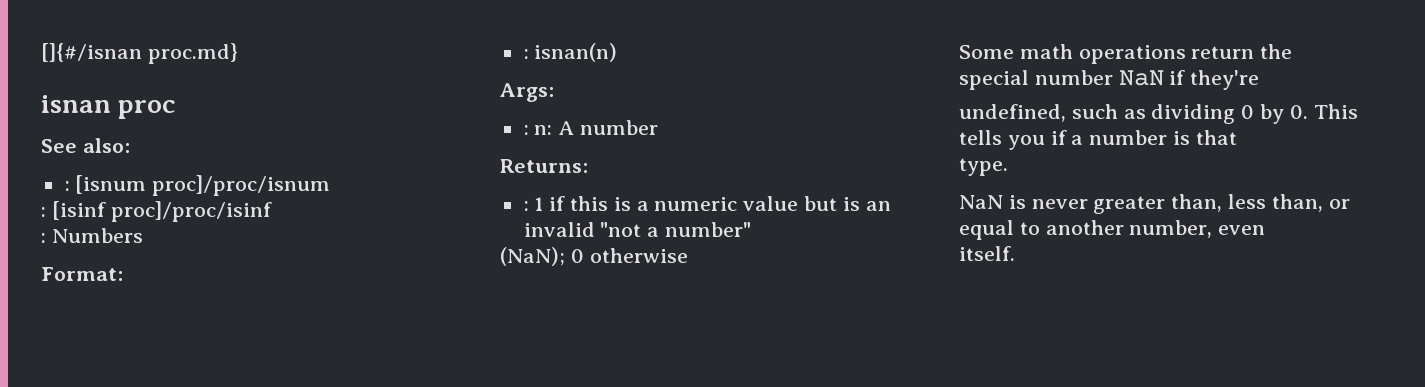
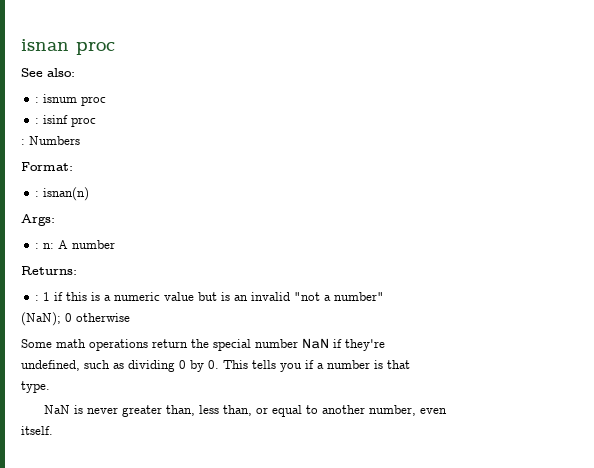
- []{#/isnan proc.md}
- : [isnum proc]/proc/isnum
- : [isinf proc]/proc/isinf
+ : isnum proc
+ : isinf proc

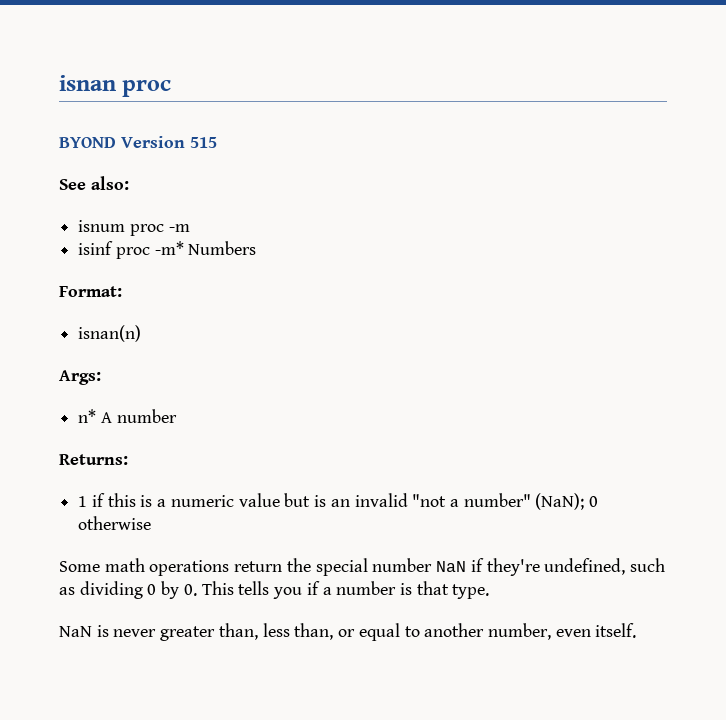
+ BYOND Version 515
- : isnum proc
- : isinf proc
- : Numbers
+ isnum proc -m
+ isinf proc -m* Numbers
- : isnan(n)
+ isnan(n)
- : n: A number
+ n* A number
- : 1 if this is a numeric value but is an invalid "not a number"
- (NaN); 0 otherwise
+ 1 if this is a numeric value but is an invalid "not a number" (NaN); 0 otherwise
- Some math operations return the special number NaN if they're
- undefined, such as dividing 0 by 0. This tells you if a number is that
- type.
+ Some math operations return the special number NaN if they're undefined, such as dividing 0 by 0. This tells you if a number is that type.
- NaN is never greater than, less than, or equal to another number, even
- itself.
+ NaN is never greater than, less than, or equal to another number, even itself.

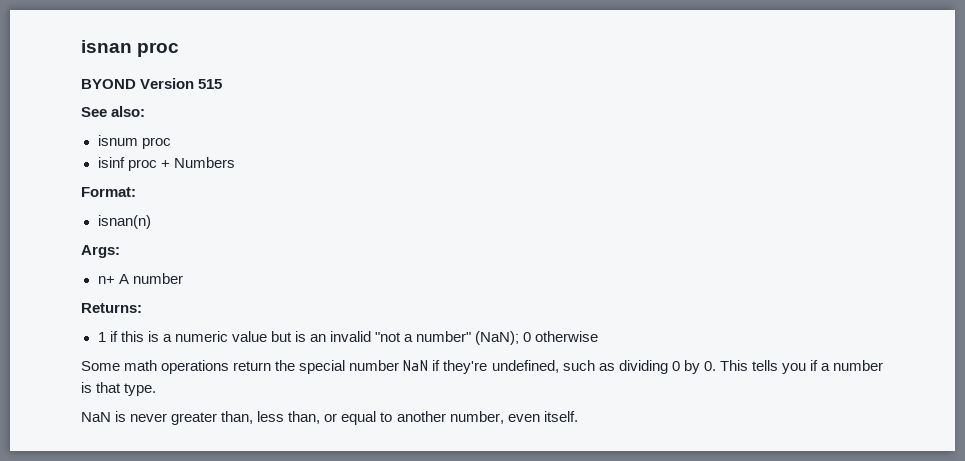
- isnum proc -m
+ isnum proc
- isinf proc -m* Numbers
+ isinf proc + Numbers
- n* A number
+ n+ A number

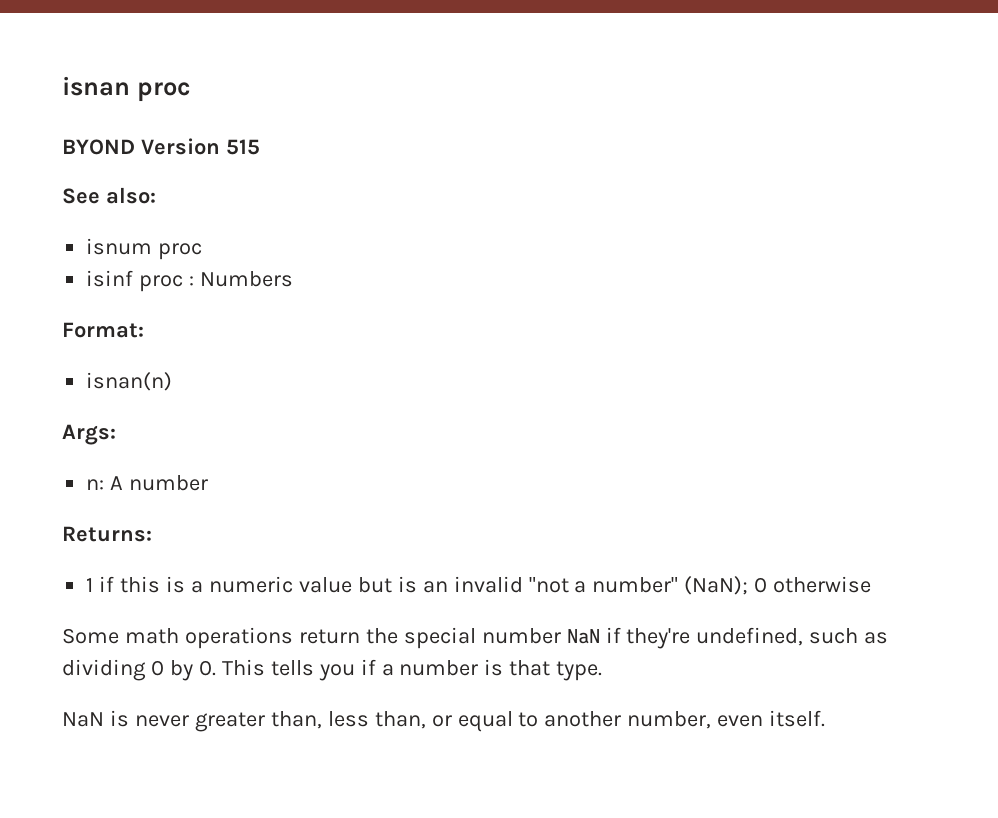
- isinf proc + Numbers
+ isinf proc : Numbers
- n+ A number
+ n: A number

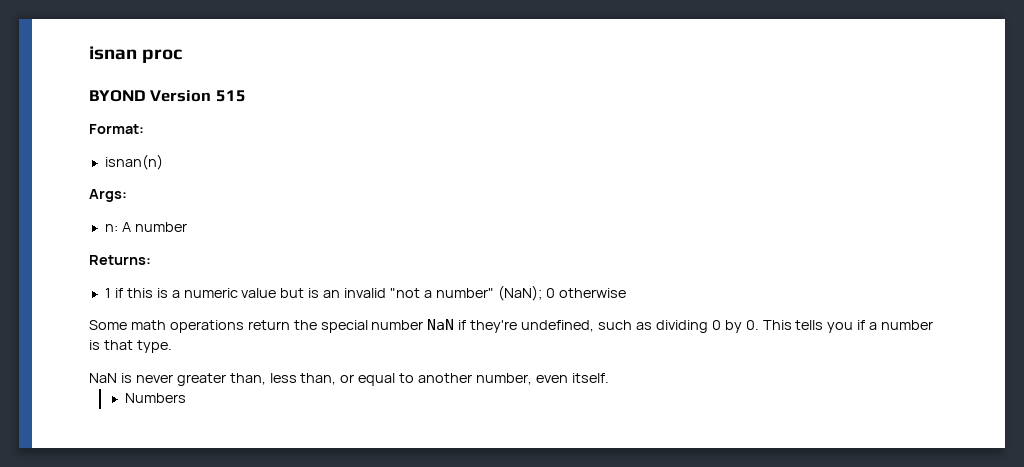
- See also:
- isnum proc
- isinf proc : Numbers
+ Numbers

